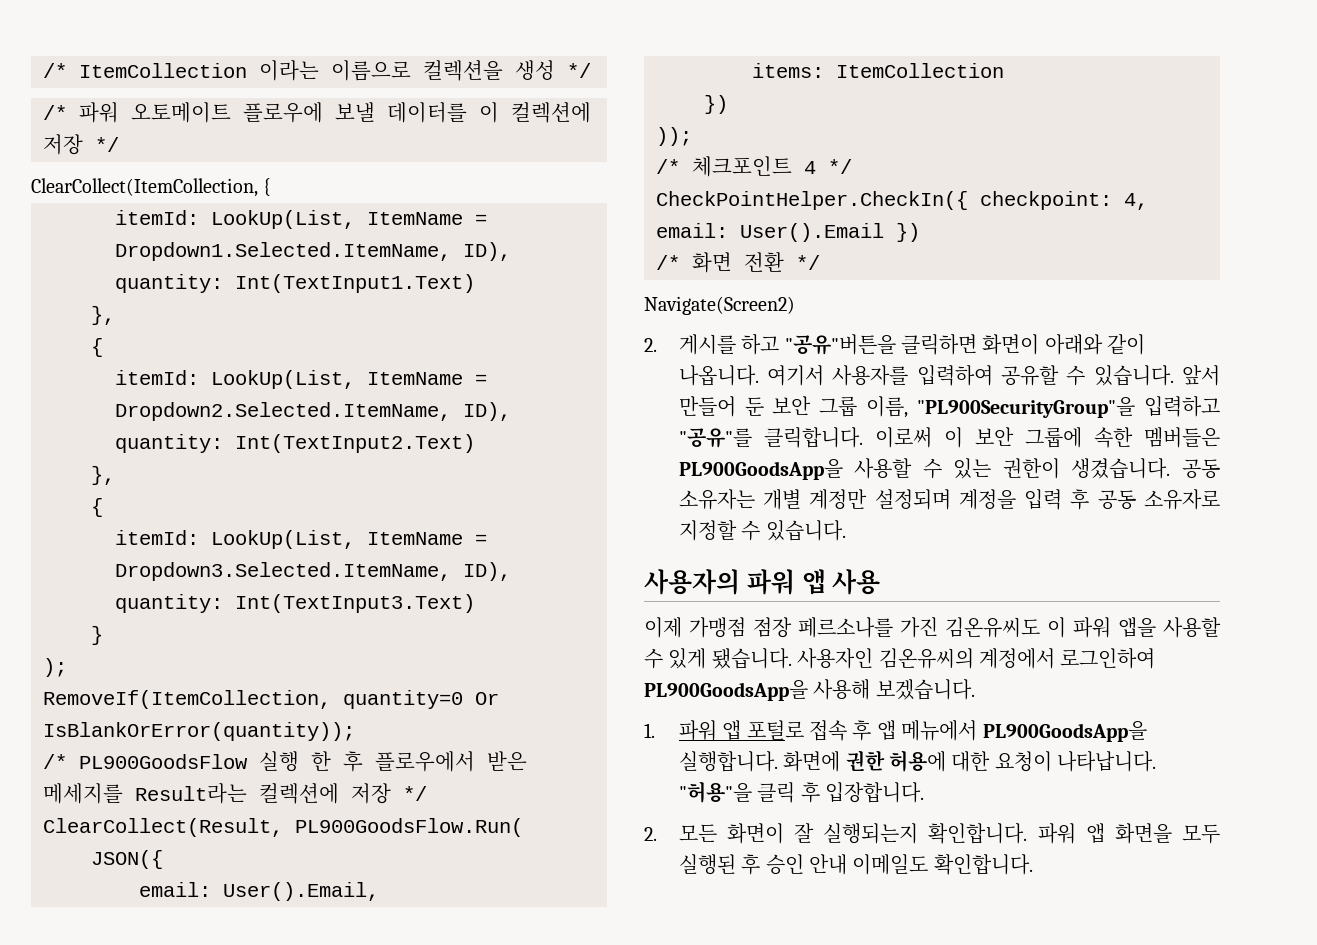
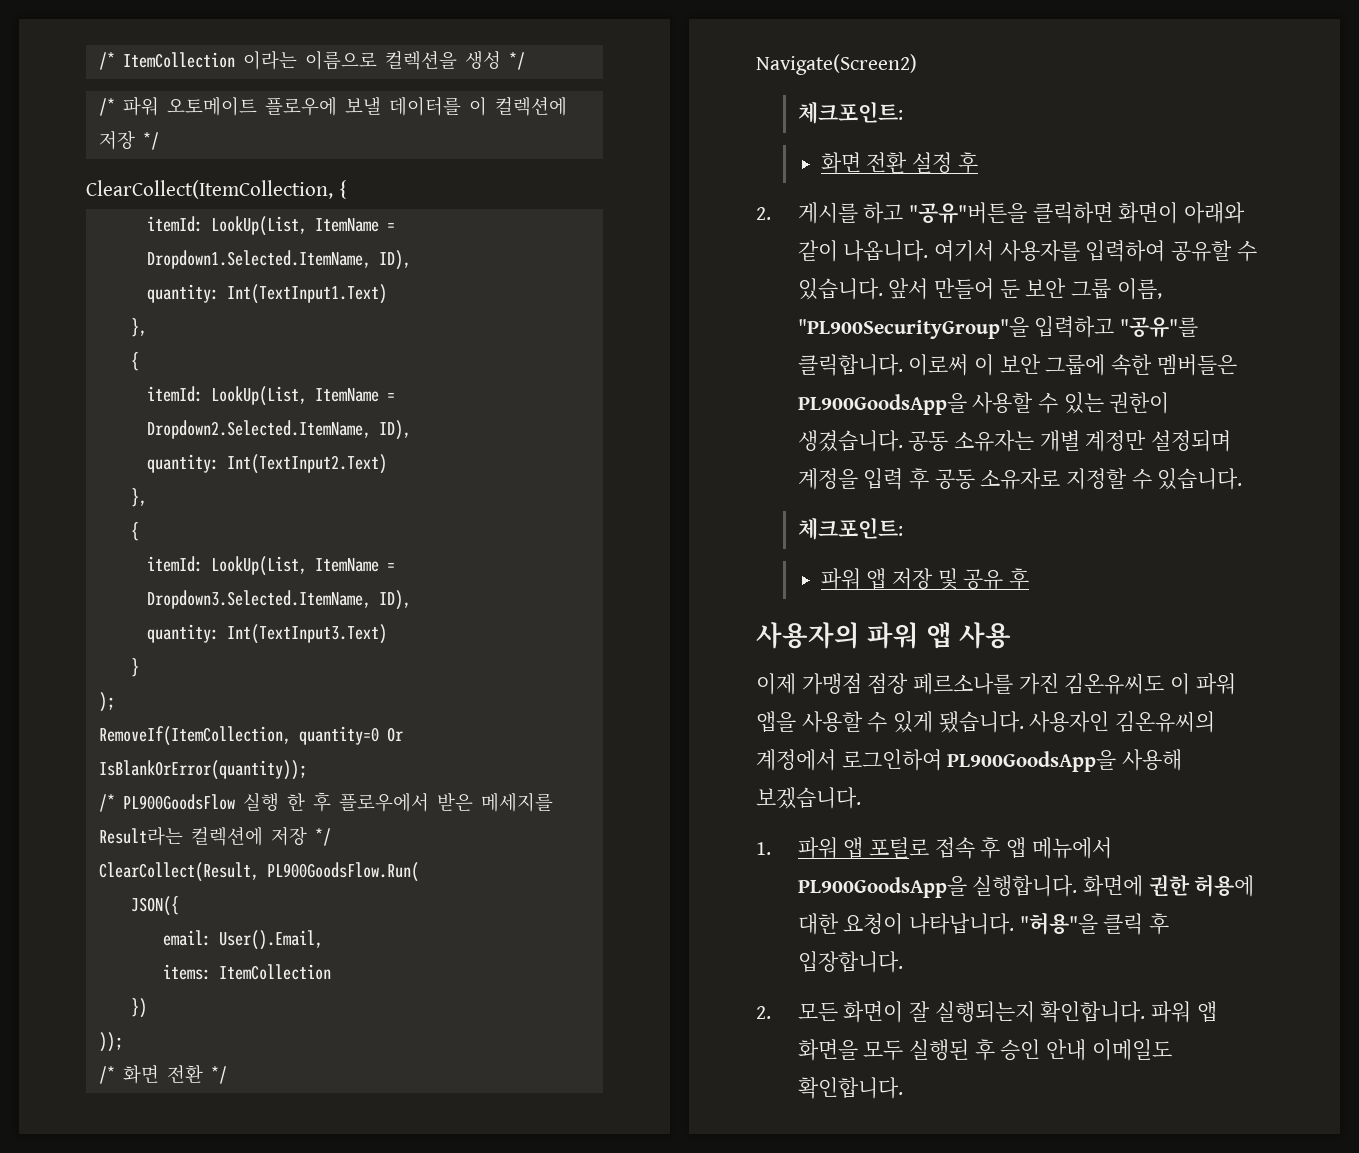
- /* 체크포인트 4 */
- CheckPointHelper.CheckIn({ checkpoint: 4, email: User().Email })
  Navigate(Screen2)
+ 체크포인트:
+ 화면 전환 설정 후
  공동 소유자는 개별 계정만 설정되며 계정을 입력 후 공동 소유자로 지정할 수 있습니다.
+ 체크포인트:
+ 파워 앱 저장 및 공유 후

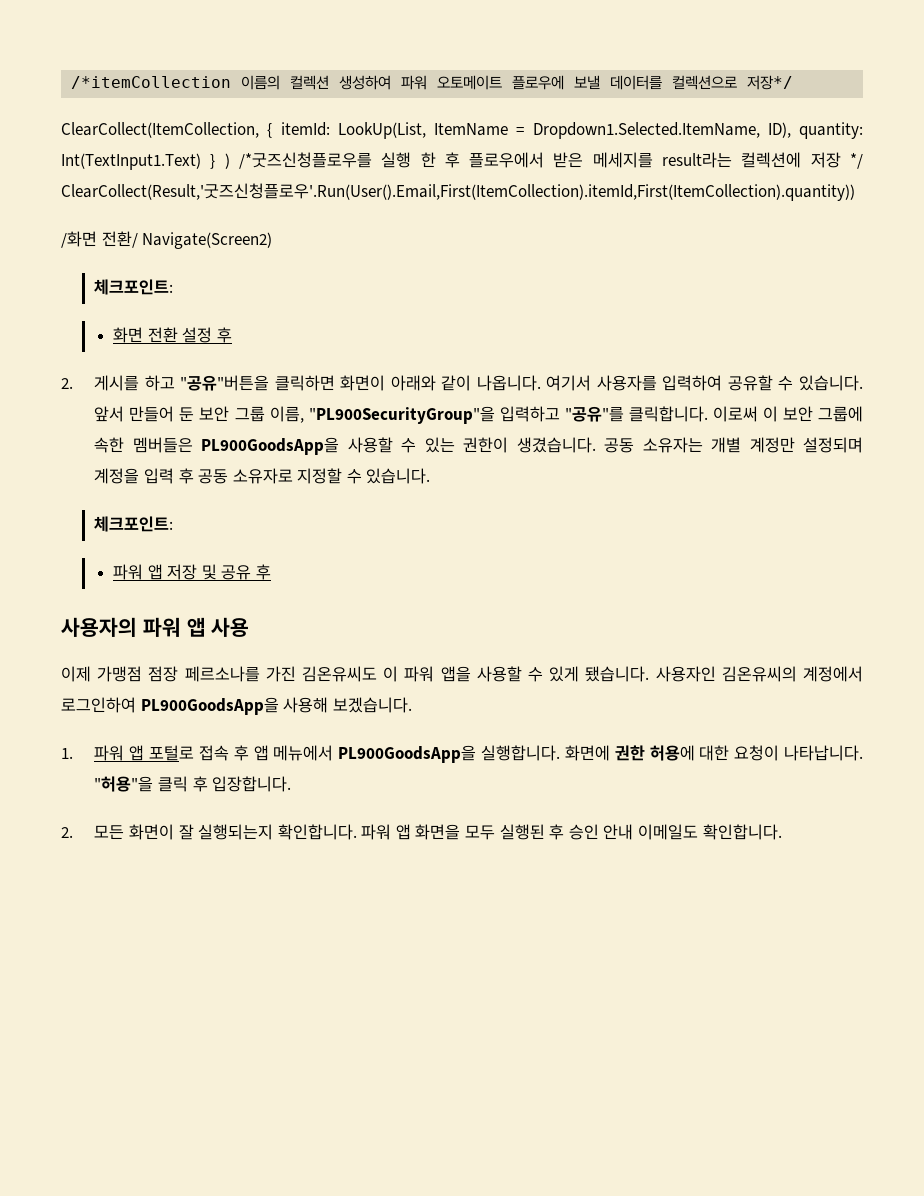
- /* ItemCollection 이라는 이름으로 컬렉션을 생성 */
- /* 파워 오토메이트 플로우에 보낼 데이터를 이 컬렉션에 저장 */
+ /*itemCollection 이름의 컬렉션 생성하여 파워 오토메이트 플로우에 보낼 데이터를 컬렉션으로 저장*/
- ClearCollect(ItemCollection, {
- itemId: LookUp(List, ItemName = Dropdown1.Selected.ItemName, ID),
- quantity: Int(TextInput1.Text)
- },
- {
- itemId: LookUp(List, ItemName = Dropdown2.Selected.ItemName, ID),
- quantity: Int(TextInput2.Text)
- },
- {
- itemId: LookUp(List, ItemName = Dropdown3.Selected.ItemName, ID),
- quantity: Int(TextInput3.Text)
- }
- );
- RemoveIf(ItemCollection, quantity=0 Or IsBlankOrError(quantity));
- /* PL900GoodsFlow 실행 한 후 플로우에서 받은 메세지를 Result라는 컬렉션에 저장 */
- ClearCollect(Result, PL900GoodsFlow.Run(
- JSON({
- email: User().Email,
- items: ItemCollection
- })
- ));
- /* 화면 전환 */
- Navigate(Screen2)
+ ClearCollect(ItemCollection, { itemId: LookUp(List, ItemName = Dropdown1.Selected.ItemName, ID), quantity: Int(TextInput1.Text) } ) /*굿즈신청플로우를 실행 한 후 플로우에서 받은 메세지를 result라는 컬렉션에 저장 */ ClearCollect(Result,'굿즈신청플로우'.Run(User().Email,First(ItemCollection).itemId,First(ItemCollection).quantity))
+ /화면 전환/ Navigate(Screen2)

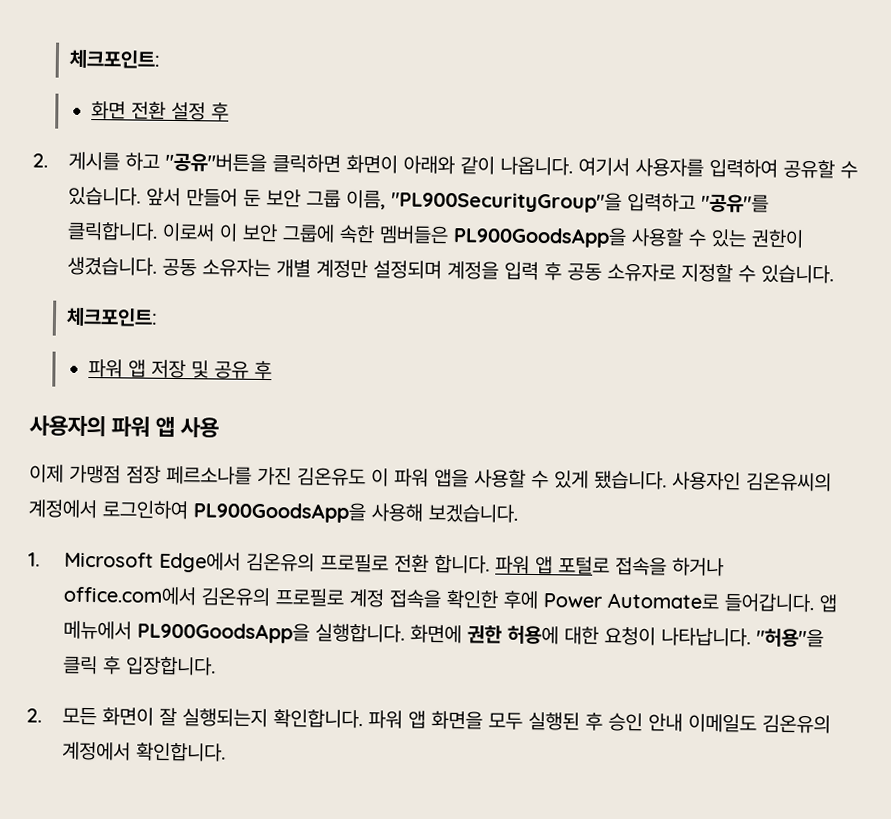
- /*itemCollection 이름의 컬렉션 생성하여 파워 오토메이트 플로우에 보낼 데이터를 컬렉션으로 저장*/
- ClearCollect(ItemCollection, { itemId: LookUp(List, ItemName = Dropdown1.Selected.ItemName, ID), quantity: Int(TextInput1.Text) } ) /*굿즈신청플로우를 실행 한 후 플로우에서 받은 메세지를 result라는 컬렉션에 저장 */ ClearCollect(Result,'굿즈신청플로우'.Run(User().Email,First(ItemCollection).itemId,First(ItemCollection).quantity))
- /화면 전환/ Navigate(Screen2)
- 이제 가맹점 점장 페르소나를 가진 김온유씨도 이 파워 앱을 사용할 수 있게 됐습니다.
+ 이제 가맹점 점장 페르소나를 가진 김온유도 이 파워 앱을 사용할 수 있게 됐습니다.
- 1. 파워 앱 포털로 접속 후 앱 메뉴에서 PL900GoodsApp을 실행합니다.
+ 1. Microsoft Edge에서 김온유의 프로필로 전환 합니다. 파워 앱 포털로 접속을 하거나 office.com에서 김온유의 프로필로 계정 접속을 확인한 후에 Power Automate로 들어갑니다. 앱 메뉴에서 PL900GoodsApp을 실행합니다.
- 파워 앱 화면을 모두 실행된 후 승인 안내 이메일도 확인합니다.
+ 파워 앱 화면을 모두 실행된 후 승인 안내 이메일도 김온유의 계정에서 확인합니다.

